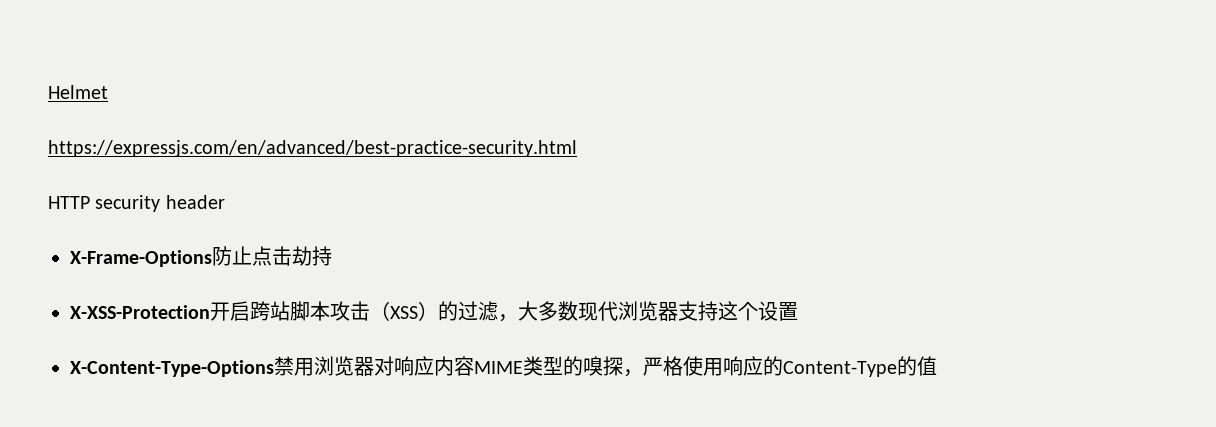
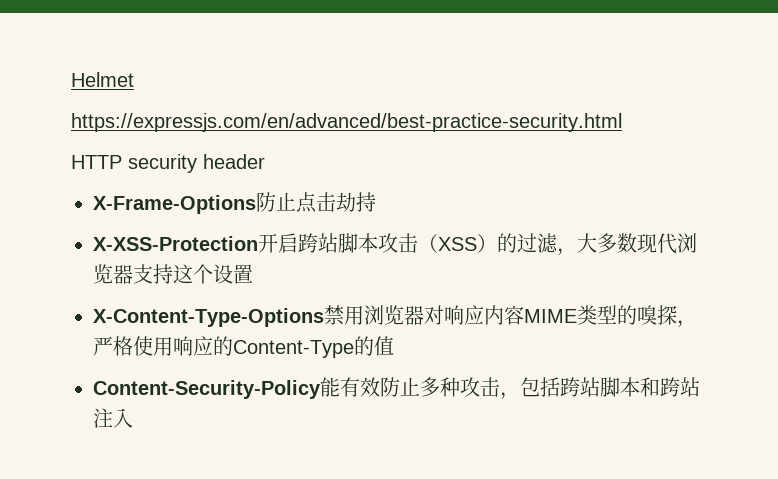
+ Content-Security-Policy能有效防止多种攻击，包括跨站脚本和跨站注入

